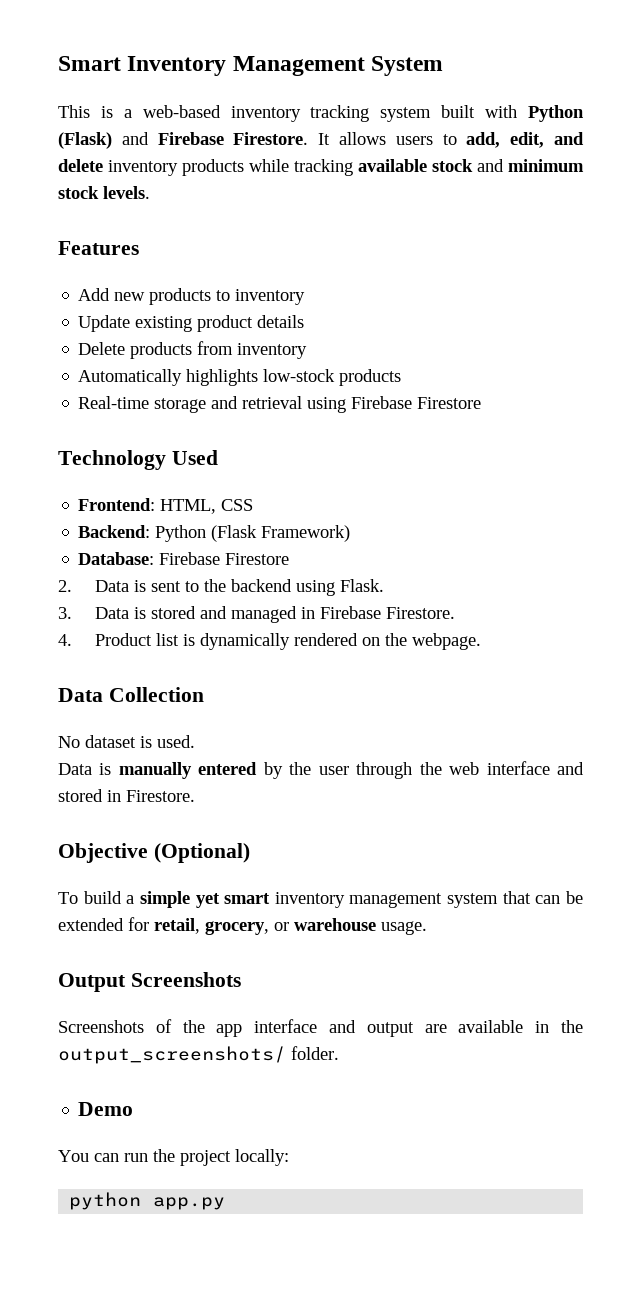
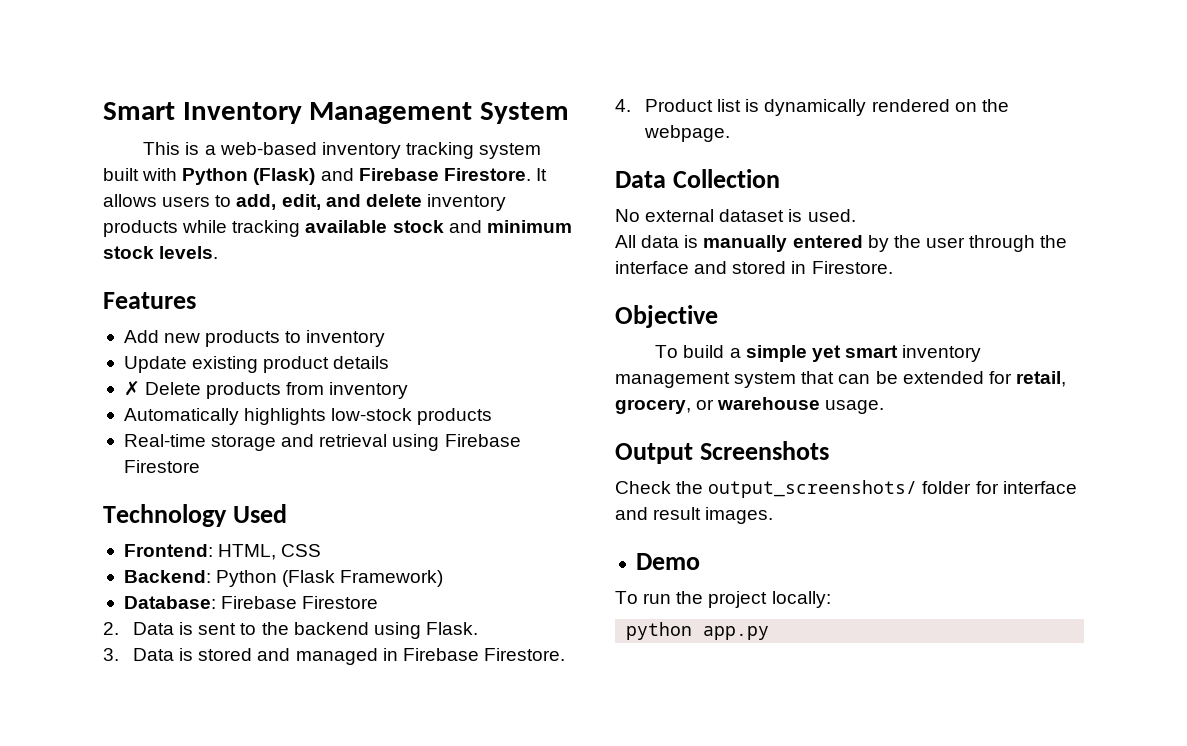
- Delete products from inventory
+ ✗ Delete products from inventory
- No dataset is used.
+ No external dataset is used.
- Data is manually entered by the user through the web interface and stored in Firestore.
+ All data is manually entered by the user through the interface and stored in Firestore.
- Objective (Optional)
+ Objective
- Screenshots of the app interface and output are available in the output_screenshots/ folder.
+ Check the output_screenshots/ folder for interface and result images.
- You can run the project locally:
+ To run the project locally:

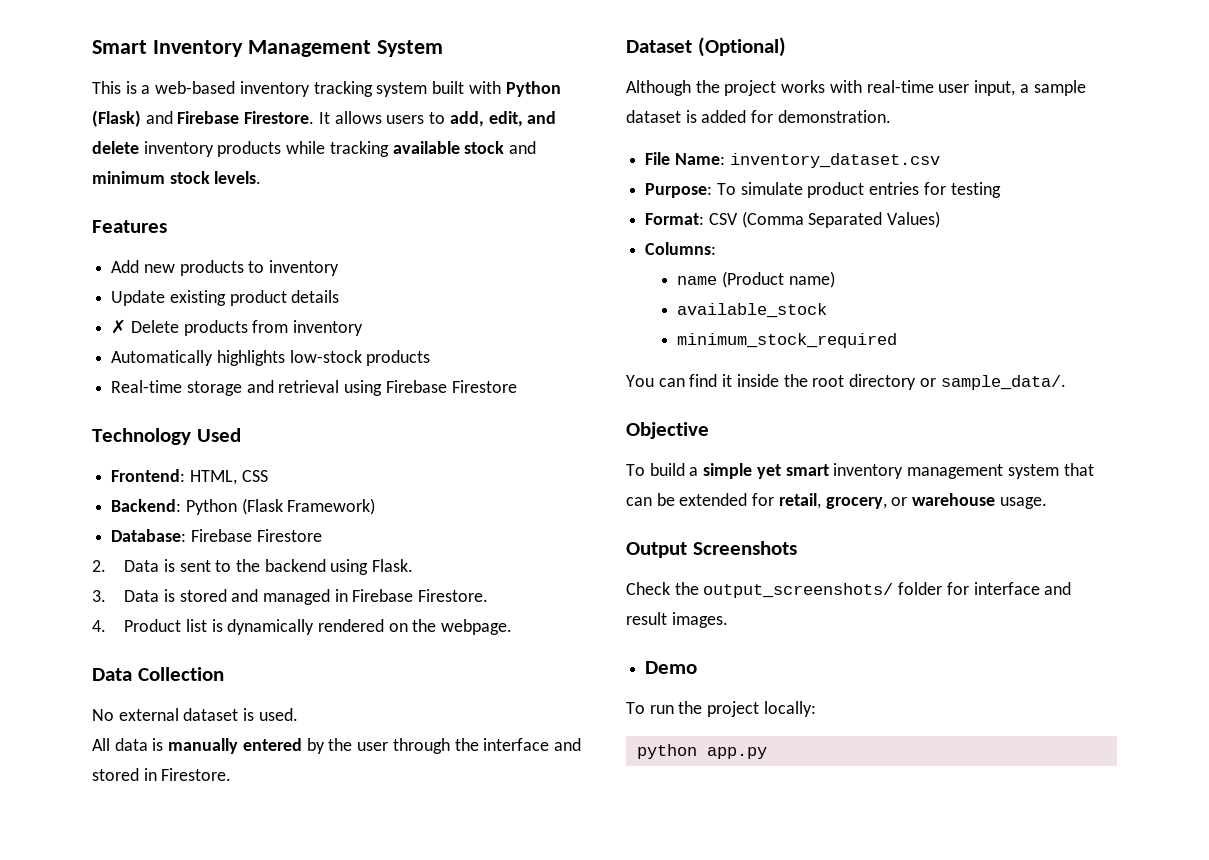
+ Dataset (Optional)
+ Although the project works with real-time user input, a sample dataset is added for demonstration.
+ File Name: inventory_dataset.csv
+ Purpose: To simulate product entries for testing
+ Format: CSV (Comma Separated Values)
+ Columns:
+ name (Product name)
+ available_stock
+ minimum_stock_required
+ You can find it inside the root directory or sample_data/.

